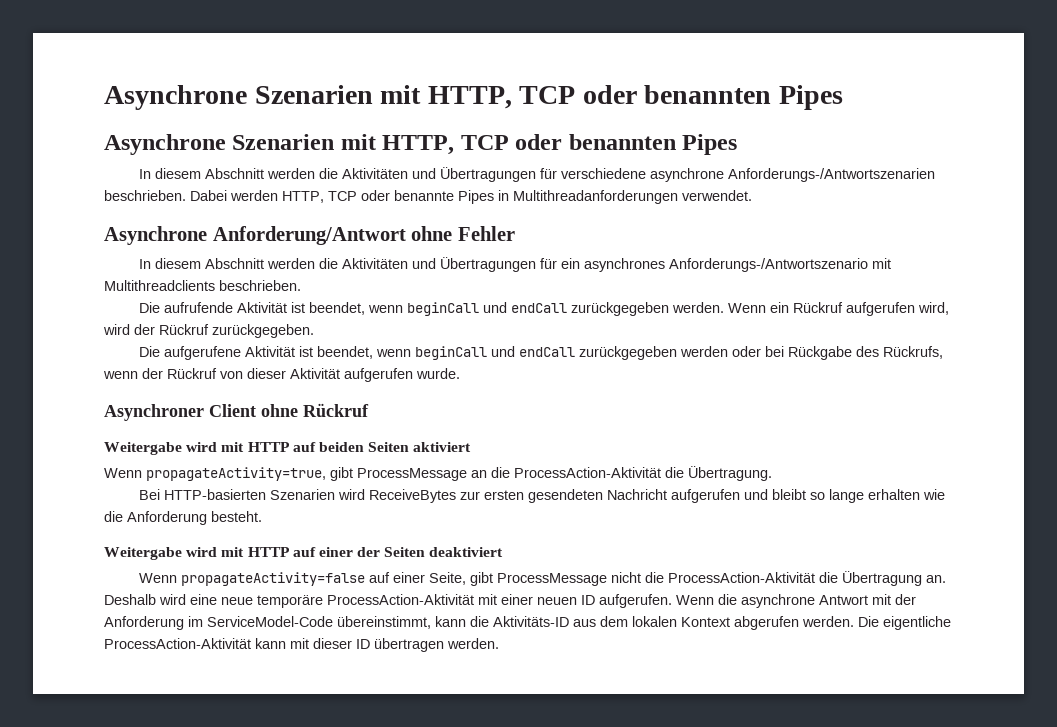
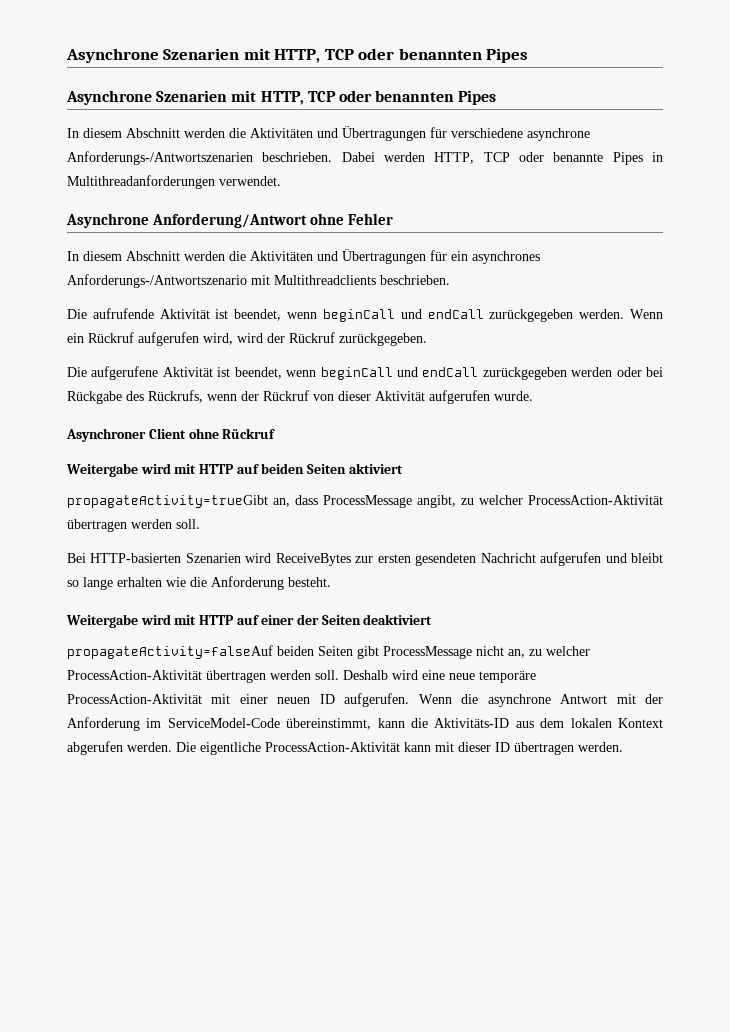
- Wenn propagateActivity=true, gibt ProcessMessage an die ProcessAction-Aktivität die Übertragung.
+ propagateActivity=trueGibt an, dass ProcessMessage angibt, zu welcher ProcessAction-Aktivität übertragen werden soll.
- Wenn propagateActivity=false auf einer Seite, gibt ProcessMessage nicht die ProcessAction-Aktivität die Übertragung an.
+ propagateActivity=falseAuf beiden Seiten gibt ProcessMessage nicht an, zu welcher ProcessAction-Aktivität übertragen werden soll.

